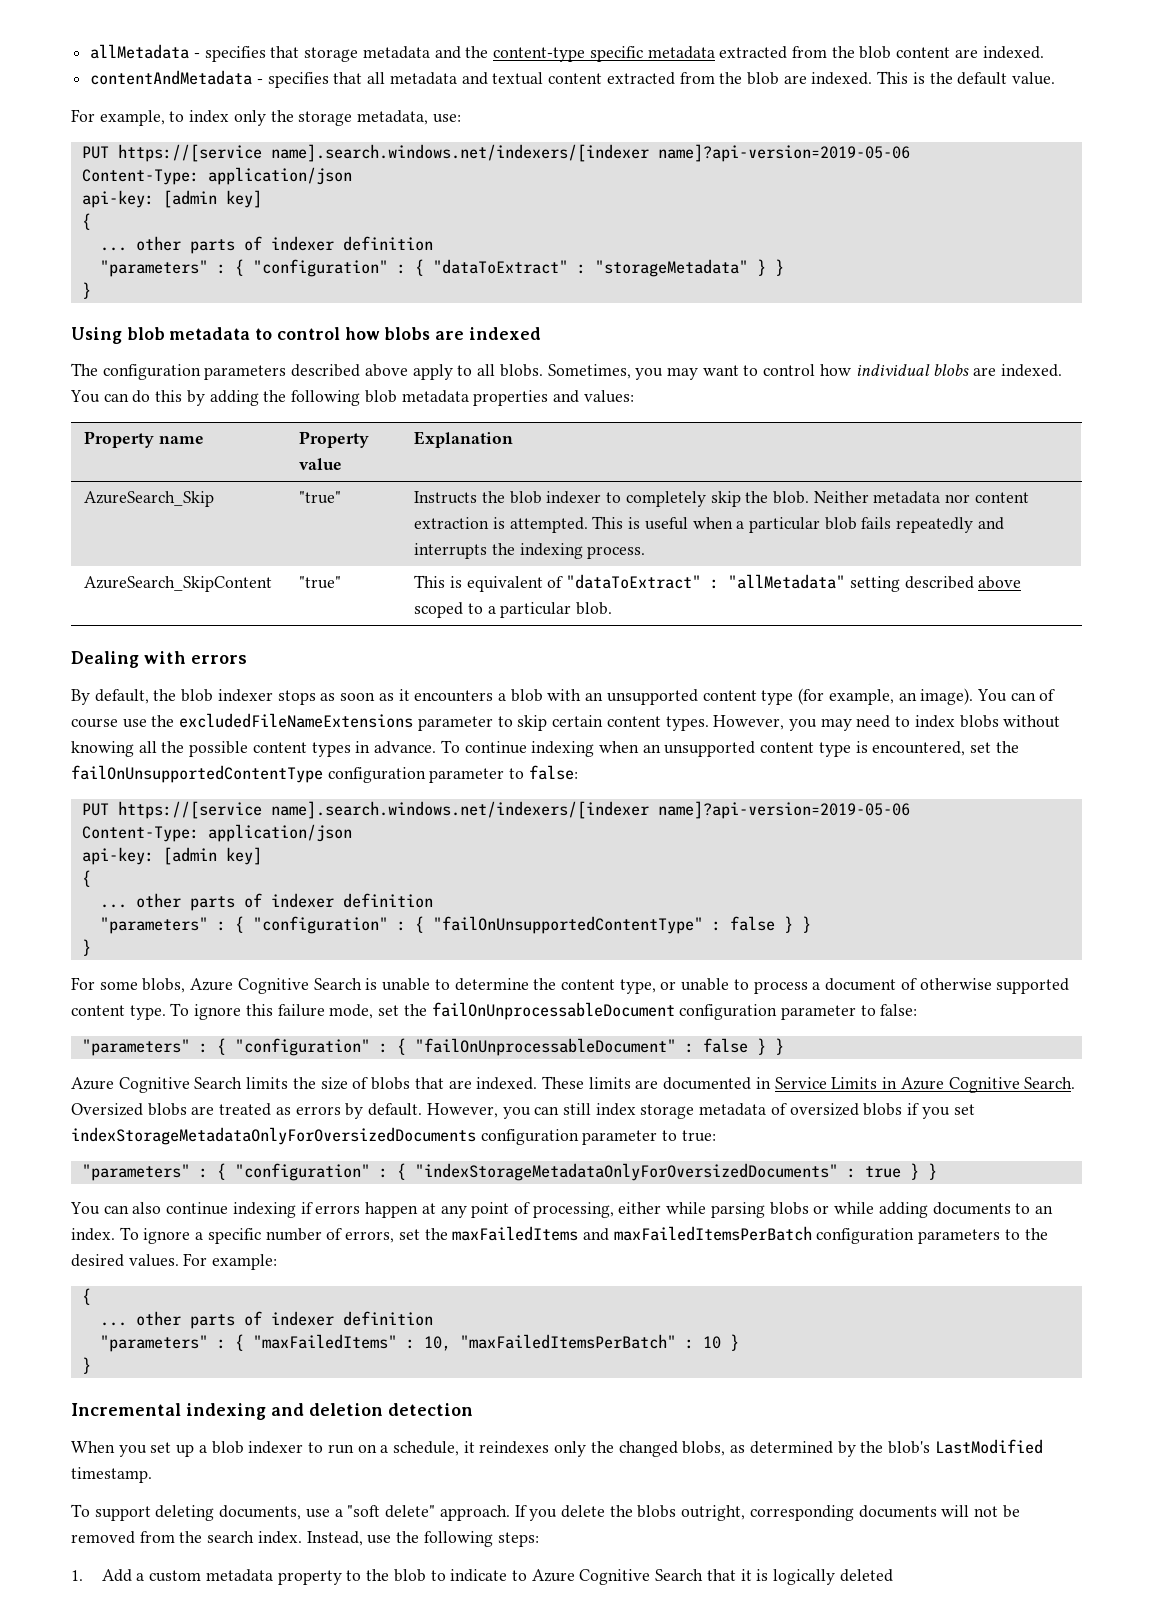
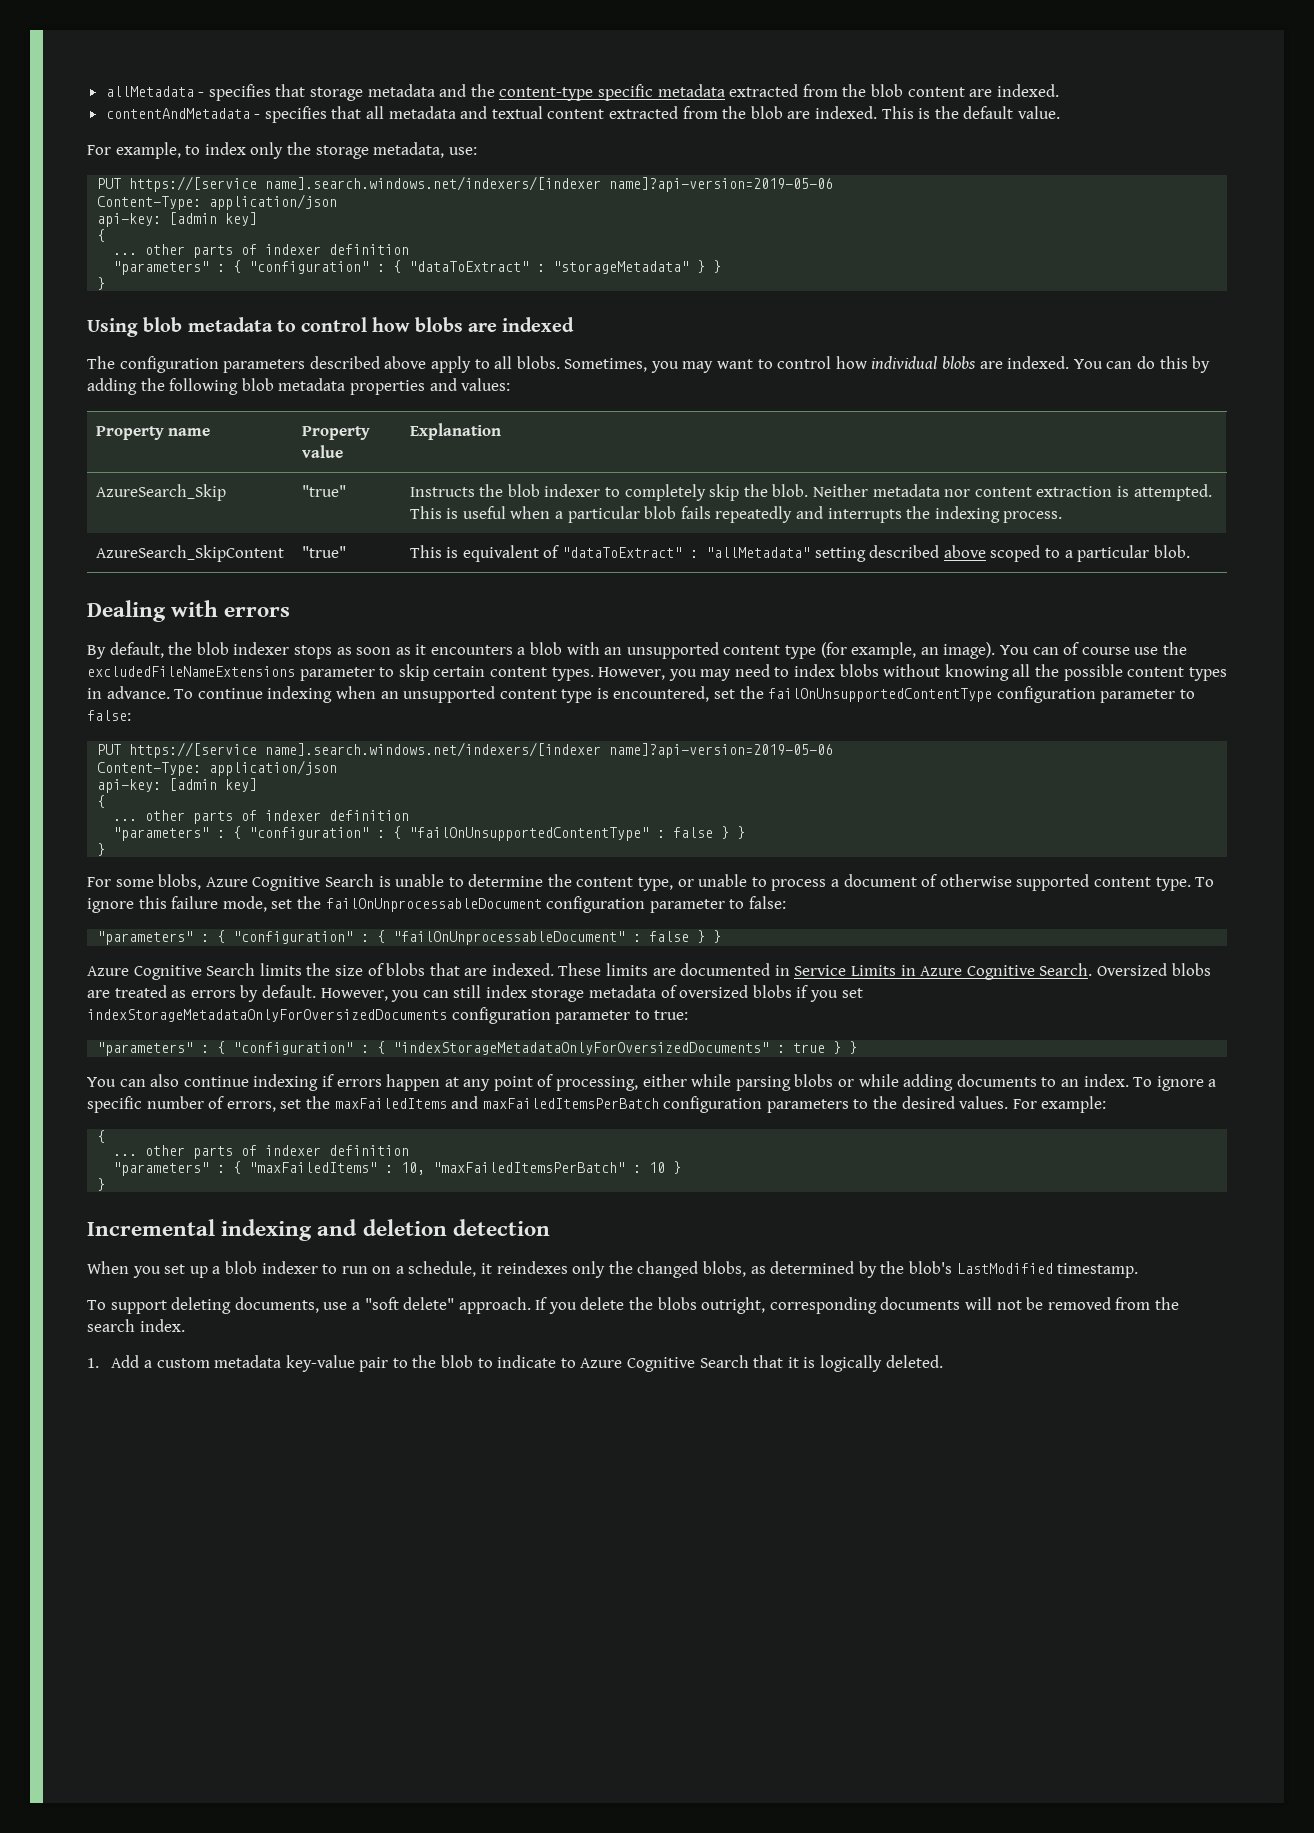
- Instead, use the following steps:
- 1. Add a custom metadata property to the blob to indicate to Azure Cognitive Search that it is logically deleted
+ 1. Add a custom metadata key-value pair to the blob to indicate to Azure Cognitive Search that it is logically deleted.

